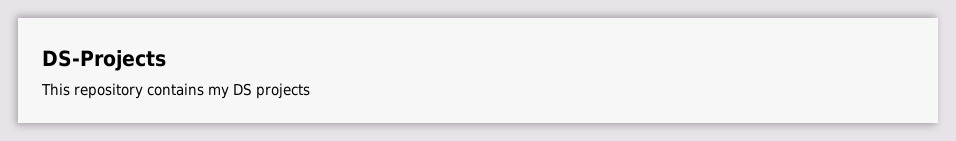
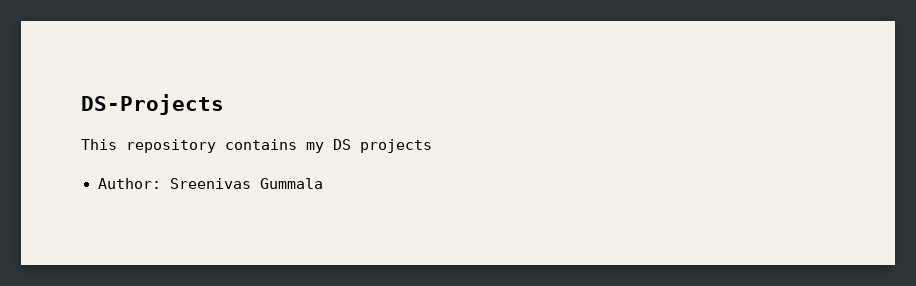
+ Author: Sreenivas Gummala

